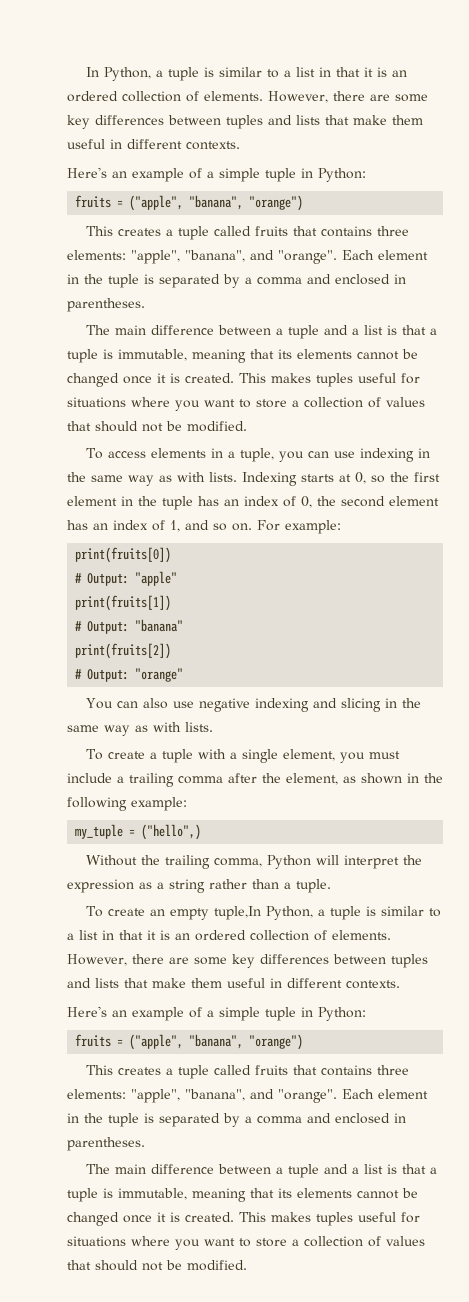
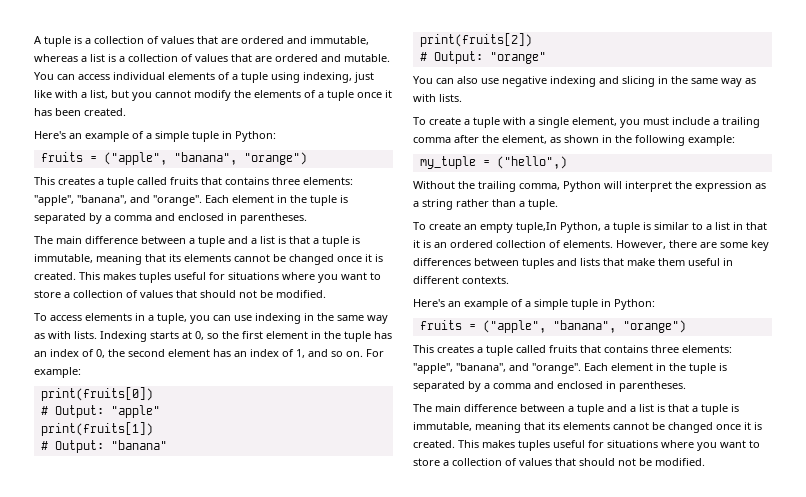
- In Python, a tuple is similar to a list in that it is an ordered collection of elements. However, there are some key differences between tuples and lists that make them useful in different contexts.
+ A tuple is a collection of values that are ordered and immutable, whereas a list is a collection of values that are ordered and mutable. You can access individual elements of a tuple using indexing, just like with a list, but you cannot modify the elements of a tuple once it has been created.

